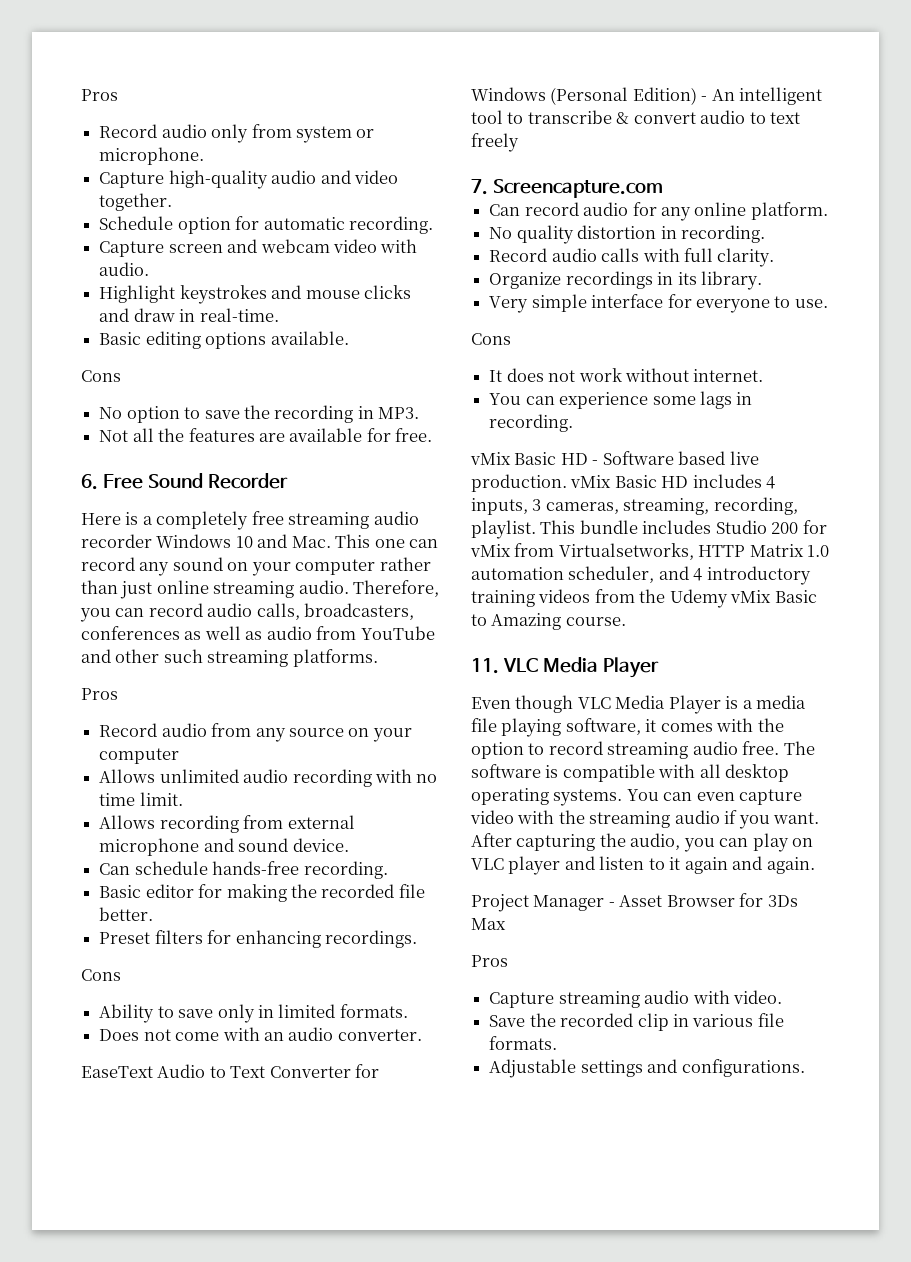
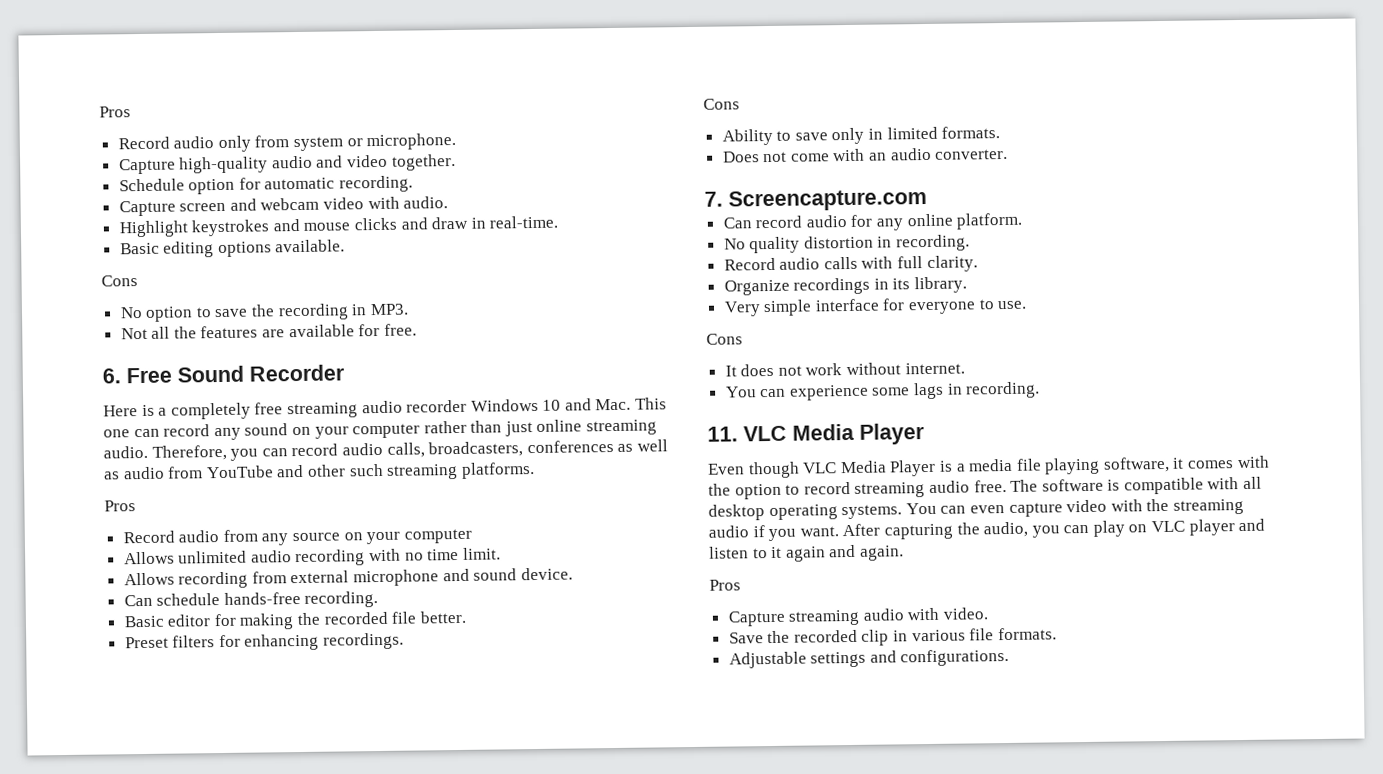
- EaseText Audio to Text Converter for Windows (Personal Edition) - An intelligent tool to transcribe & convert audio to text freely
- vMix Basic HD - Software based live production. vMix Basic HD includes 4 inputs, 3 cameras, streaming, recording, playlist. This bundle includes Studio 200 for vMix from Virtualsetworks, HTTP Matrix 1.0 automation scheduler, and 4 introductory training videos from the Udemy vMix Basic to Amazing course.
- Project Manager - Asset Browser for 3Ds Max

